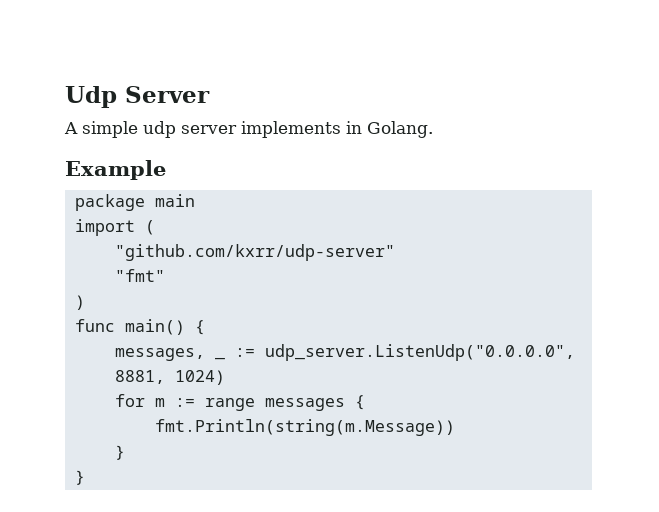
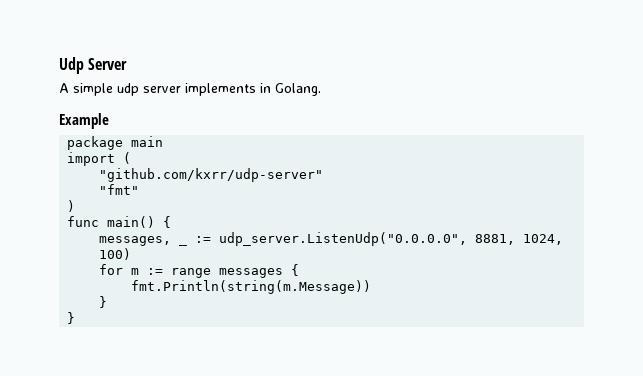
- messages, _ := udp_server.ListenUdp("0.0.0.0", 8881, 1024)
+ messages, _ := udp_server.ListenUdp("0.0.0.0", 8881, 1024, 100)

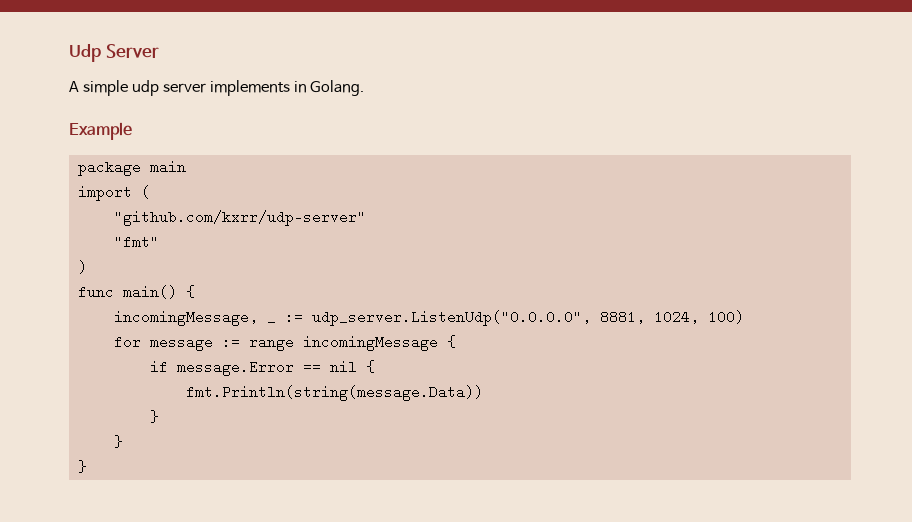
- messages, _ := udp_server.ListenUdp("0.0.0.0", 8881, 1024, 100)
+ incomingMessage, _ := udp_server.ListenUdp("0.0.0.0", 8881, 1024, 100)
- for m := range messages {
- fmt.Println(string(m.Message))
+ for message := range incomingMessage {
+ if message.Error == nil {
+ fmt.Println(string(message.Data))
+ }

